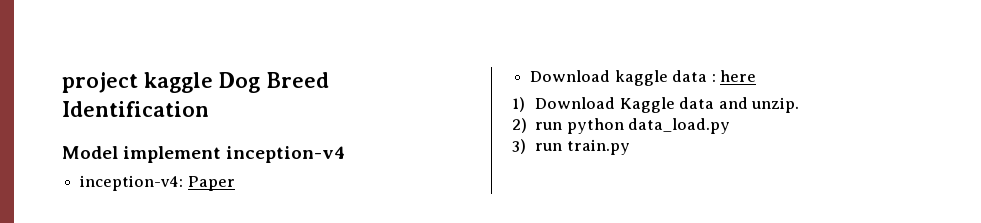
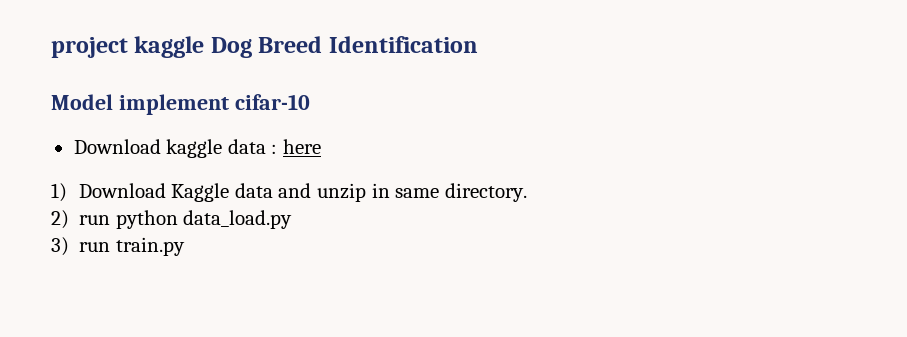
- Model implement inception-v4
- inception-v4: Paper
+ Model implement cifar-10
- 1) Download Kaggle data and unzip.
+ 1) Download Kaggle data and unzip in same directory.

